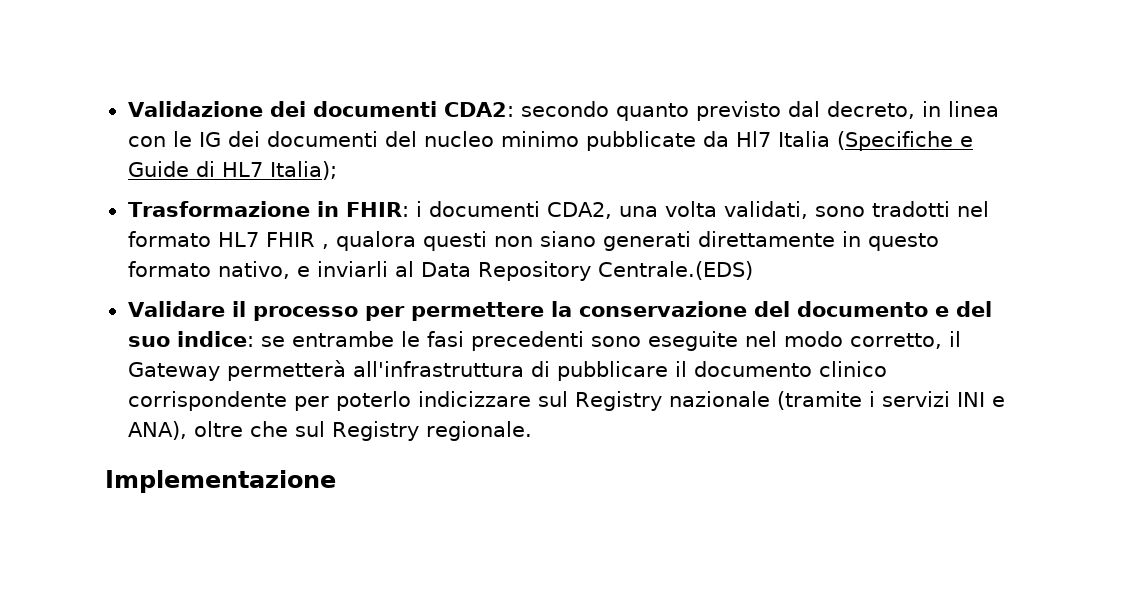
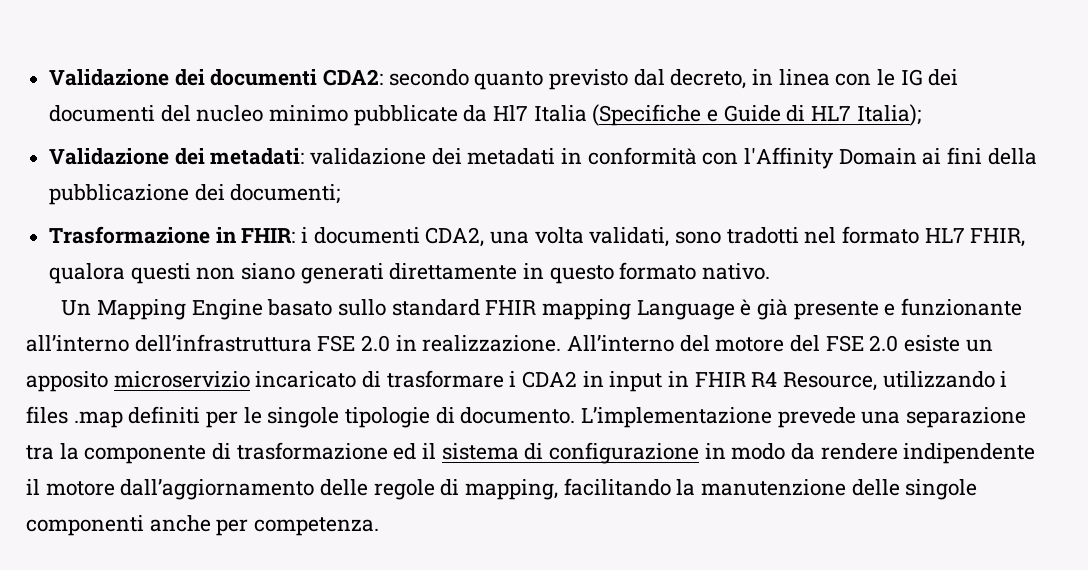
+ Validazione dei metadati: validazione dei metadati in conformità con l'Affinity Domain ai fini della pubblicazione dei documenti;
- Trasformazione in FHIR: i documenti CDA2, una volta validati, sono tradotti nel formato HL7 FHIR , qualora questi non siano generati direttamente in questo formato nativo, e inviarli al Data Repository Centrale.(EDS)
- Validare il processo per permettere la conservazione del documento e del suo indice: se entrambe le fasi precedenti sono eseguite nel modo corretto, il Gateway permetterà all'infrastruttura di pubblicare il documento clinico corrispondente per poterlo indicizzare sul Registry nazionale (tramite i servizi INI e ANA), oltre che sul Registry regionale.
- Implementazione
+ Trasformazione in FHIR: i documenti CDA2, una volta validati, sono tradotti nel formato HL7 FHIR, qualora questi non siano generati direttamente in questo formato nativo.
+ Un Mapping Engine basato sullo standard FHIR mapping Language è già presente e funzionante all’interno dell’infrastruttura FSE 2.0 in realizzazione. All’interno del motore del FSE 2.0 esiste un apposito microservizio incaricato di trasformare i CDA2 in input in FHIR R4 Resource, utilizzando i files .map definiti per le singole tipologie di documento. L’implementazione prevede una separazione tra la componente di trasformazione ed il sistema di configurazione in modo da rendere indipendente il motore dall’aggiornamento delle regole di mapping, facilitando la manutenzione delle singole componenti anche per competenza.

